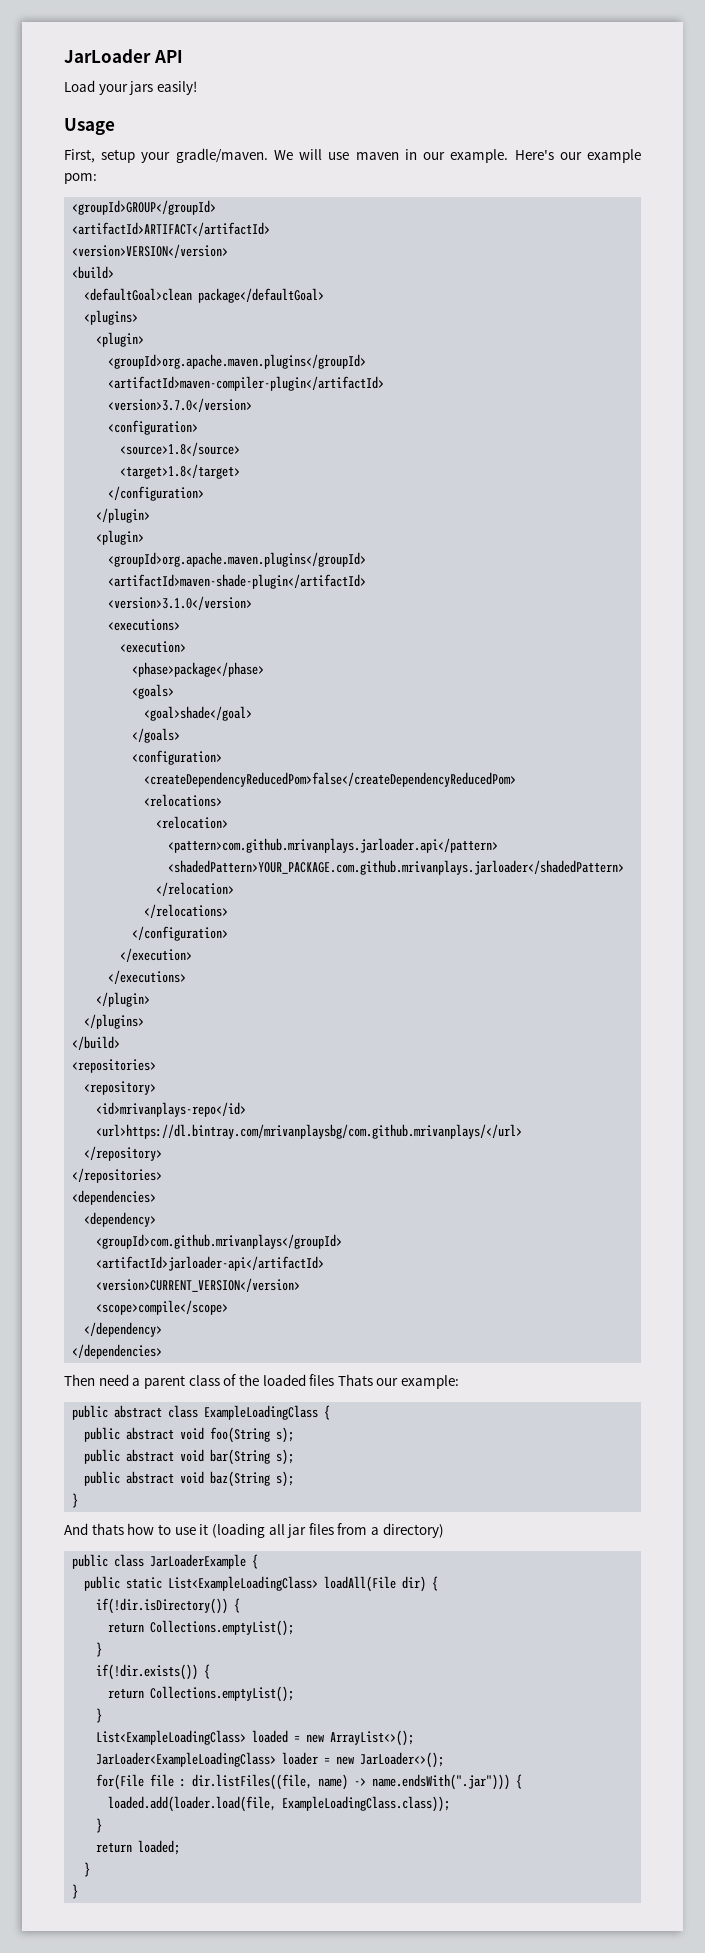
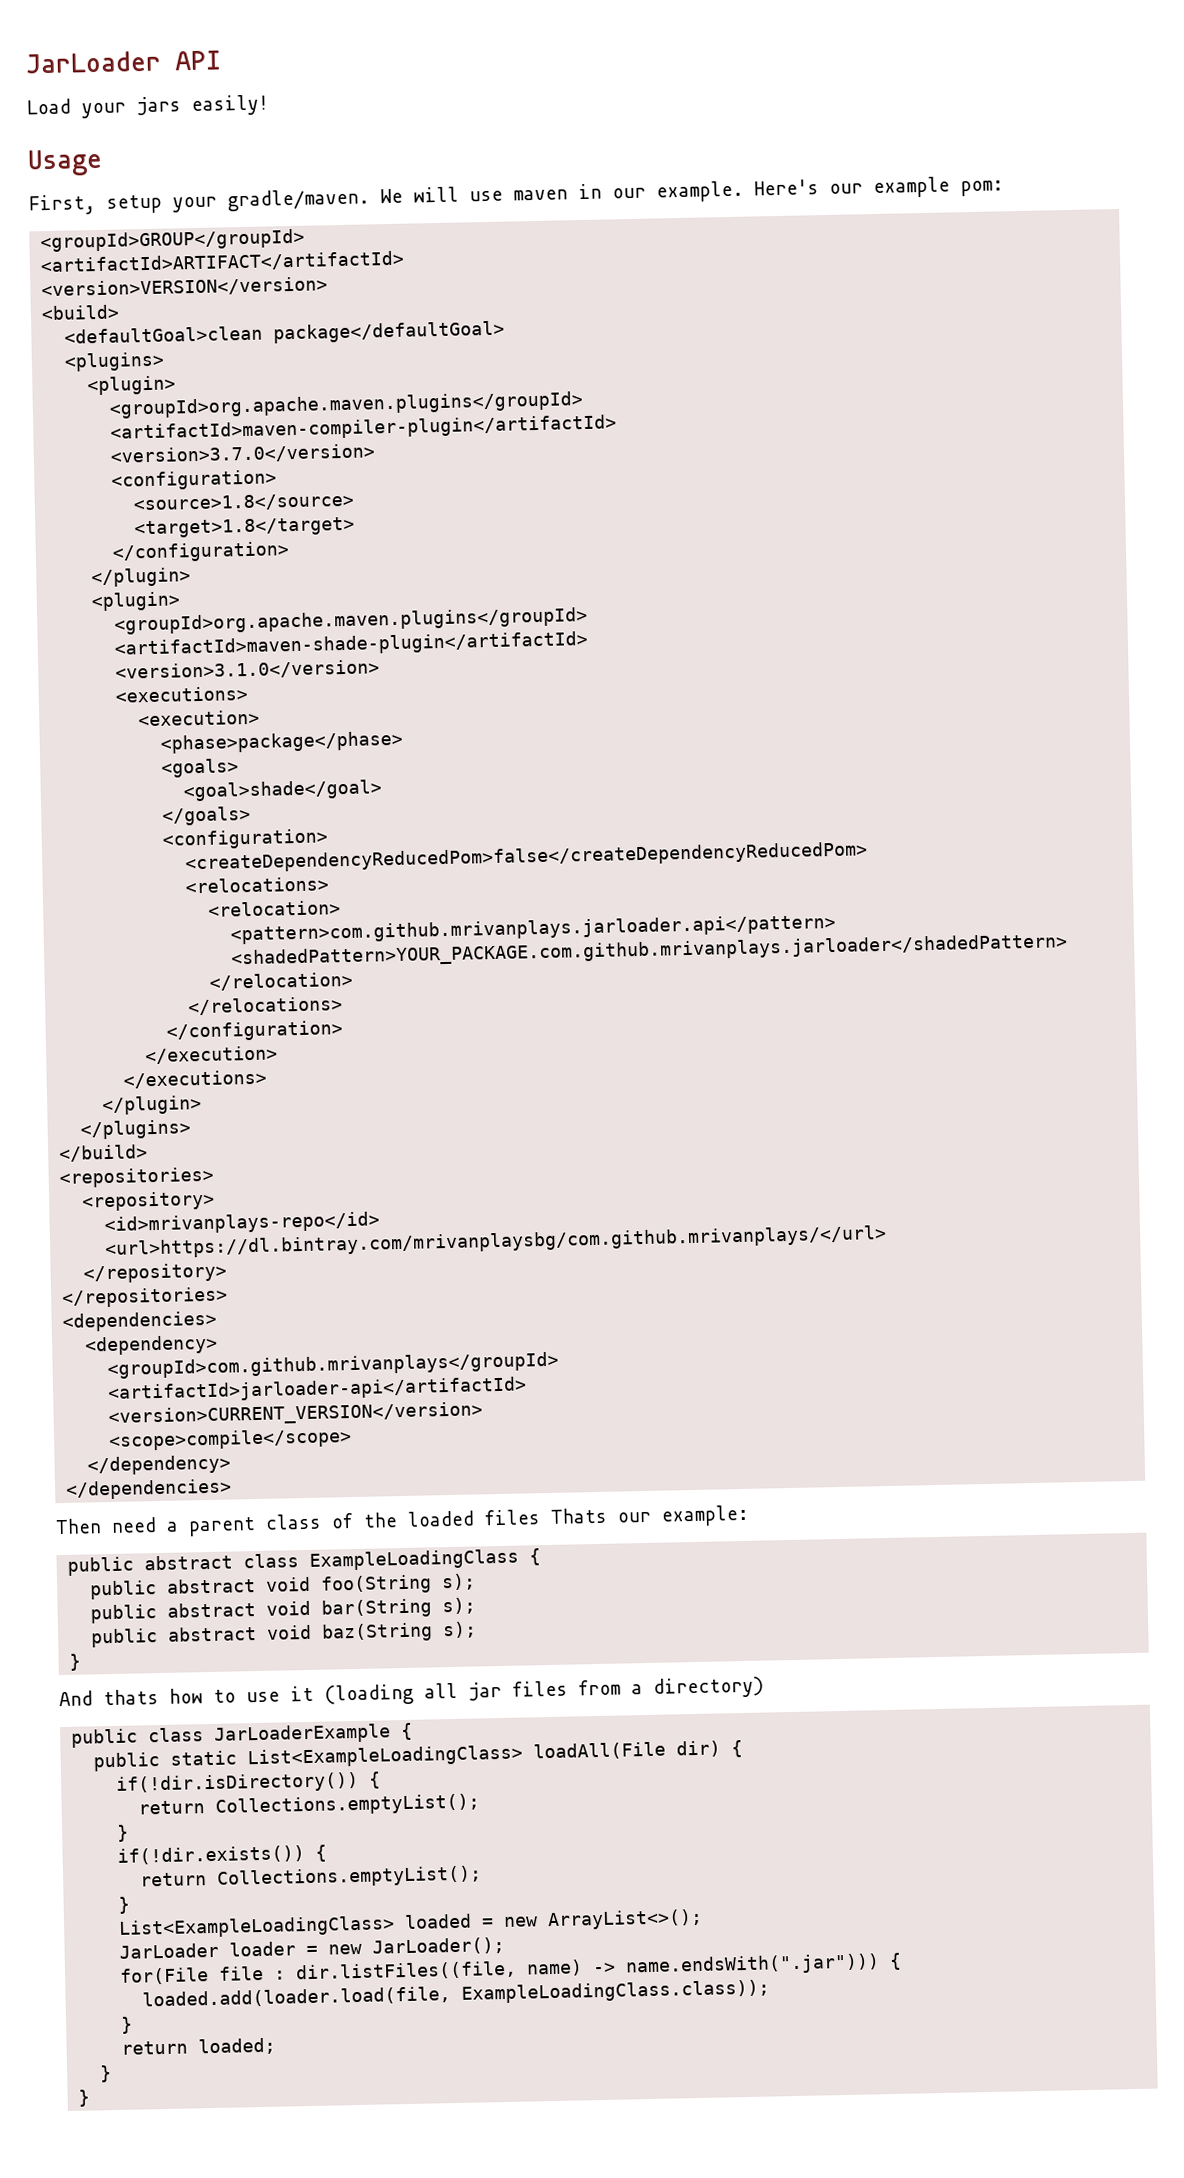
- JarLoader<ExampleLoadingClass> loader = new JarLoader<>();
+ JarLoader loader = new JarLoader();

